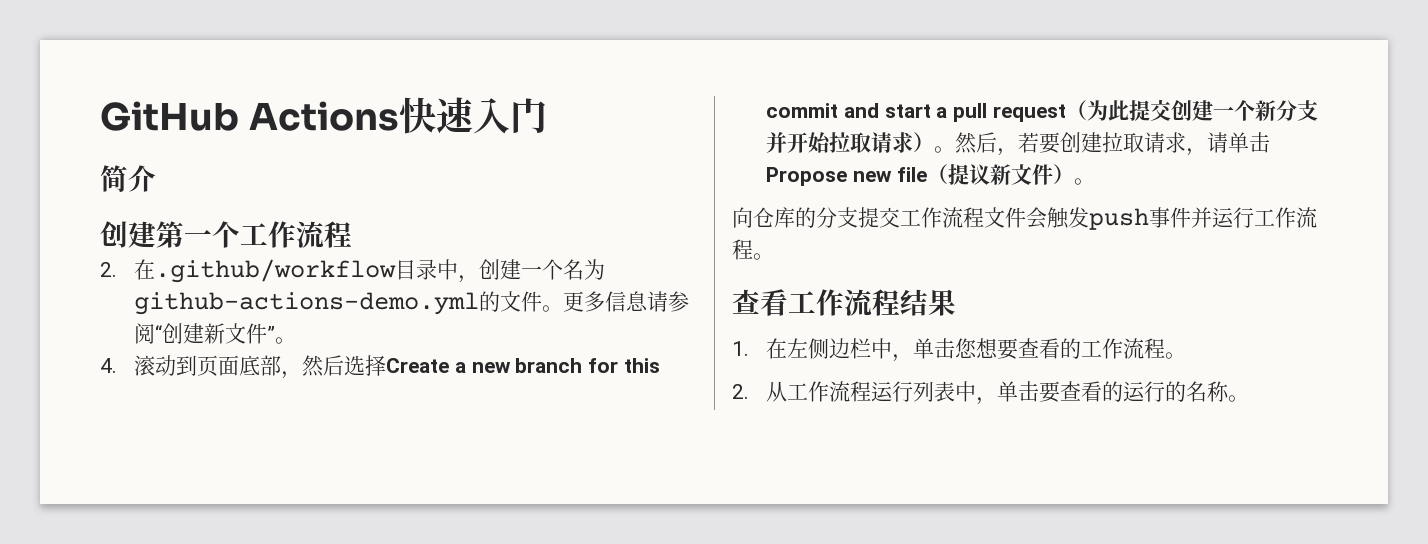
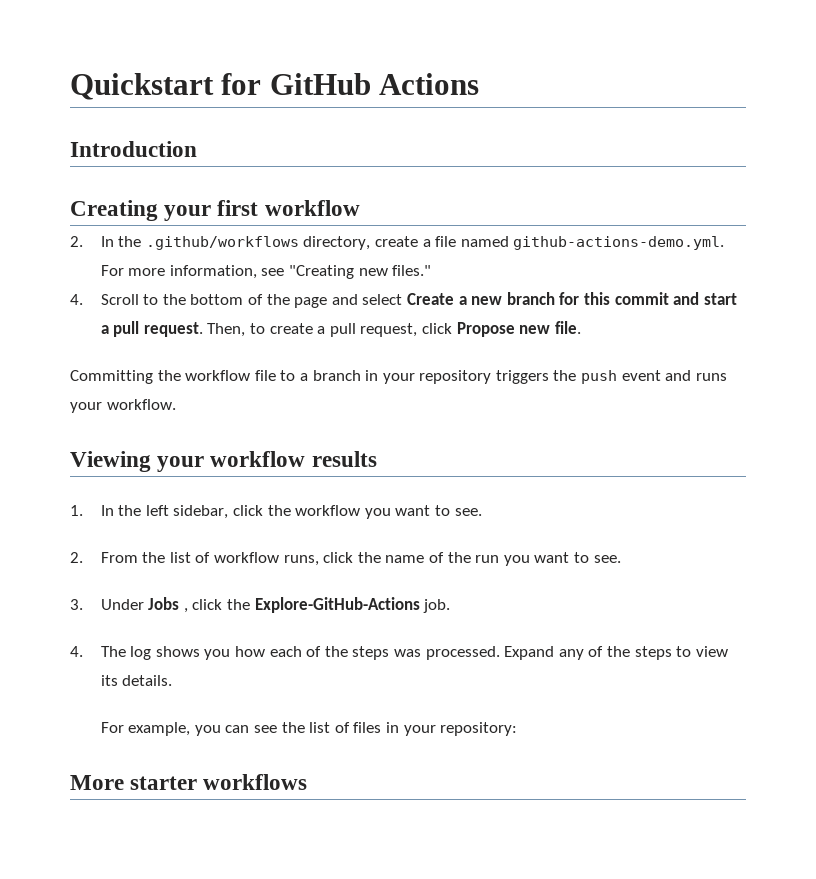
- GitHub Actions快速入门
- 简介
- 创建第一个工作流程
- 2.在.github/workflow目录中，创建一个名为github-actions-demo.yml的文件。更多信息请参阅“创建新文件”。
- 4.滚动到页面底部，然后选择Create a new branch for this commit and start a pull request（为此提交创建一个新分支并开始拉取请求）。然后，若要创建拉取请求，请单击Propose new file（提议新文件）。
- 向仓库的分支提交工作流程文件会触发push事件并运行工作流程。
- 查看工作流程结果
- 1.在左侧边栏中，单击您想要查看的工作流程。
- 2.从工作流程运行列表中，单击要查看的运行的名称。
+ Quickstart for GitHub Actions
+ Introduction
+ Creating your first workflow
+ 2. In the .github/workflows directory, create a file named github-actions-demo.yml. For more information, see "Creating new files."
+ 4. Scroll to the bottom of the page and select Create a new branch for this commit and start a pull request. Then, to create a pull request, click Propose new file.
+ Committing the workflow file to a branch in your repository triggers the push event and runs your workflow.
+ Viewing your workflow results
+ 1. In the left sidebar, click the workflow you want to see.
+ 2. From the list of workflow runs, click the name of the run you want to see.
+ 3. Under Jobs , click the Explore-GitHub-Actions job.
+ 4. The log shows you how each of the steps was processed. Expand any of the steps to view its details.
+ For example, you can see the list of files in your repository:
+ More starter workflows

